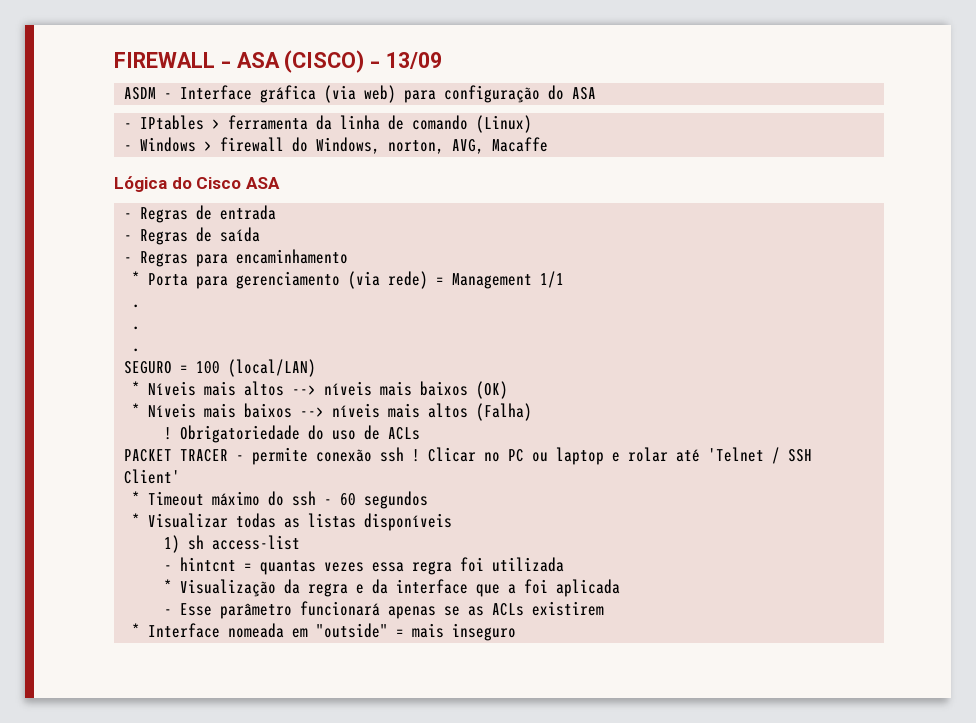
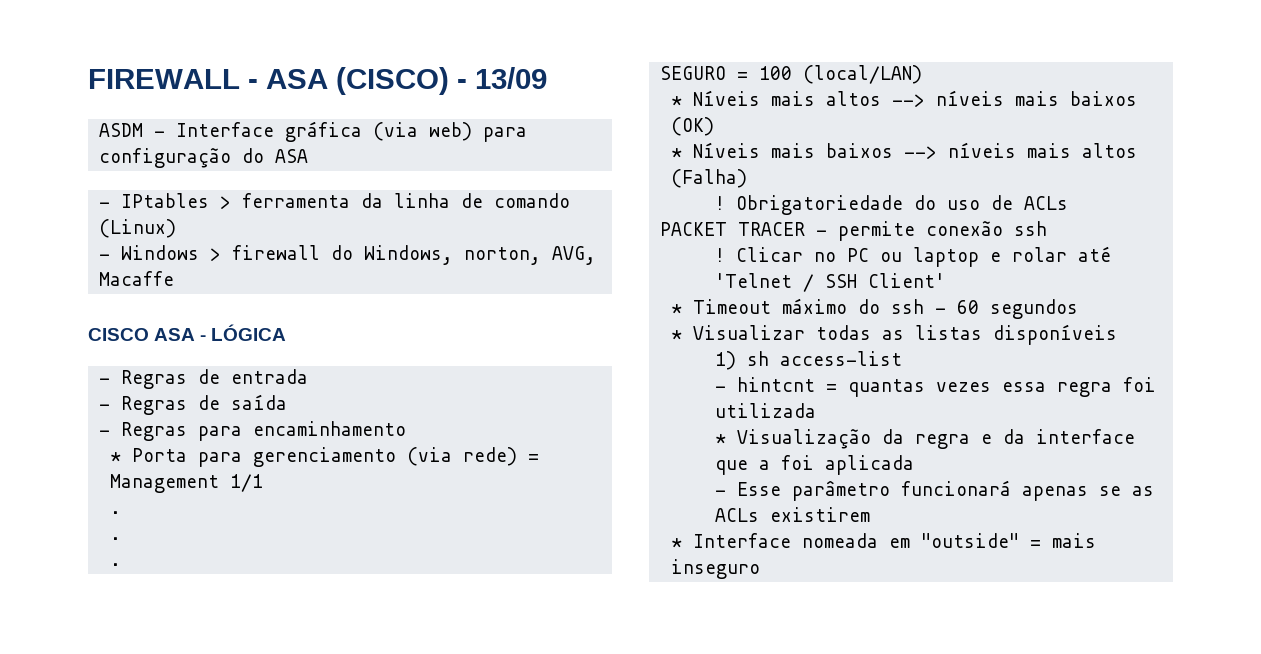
- Lógica do Cisco ASA
+ CISCO ASA - LÓGICA
- PACKET TRACER - permite conexão ssh !
+ PACKET TRACER - permite conexão ssh
+ !

